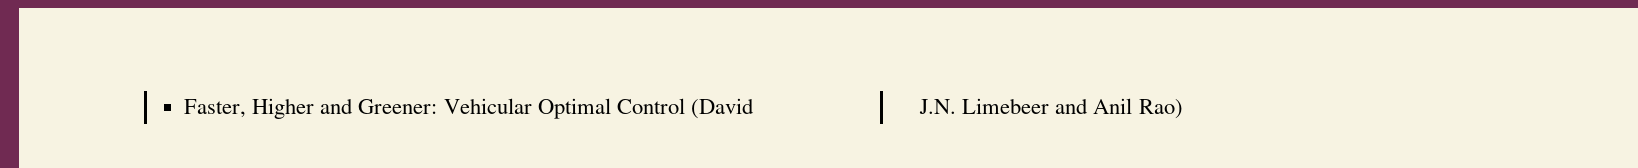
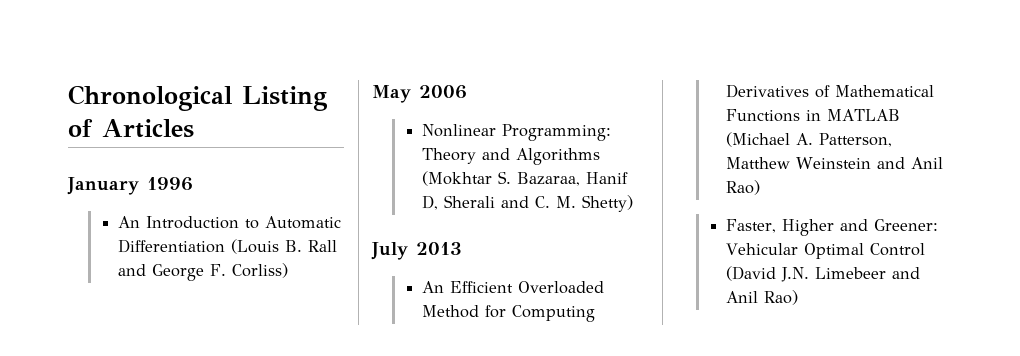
+ Chronological Listing of Articles
+ January 1996
+ An Introduction to Automatic Differentiation (Louis B. Rall and George F. Corliss)
+ May 2006
+ Nonlinear Programming: Theory and Algorithms (Mokhtar S. Bazaraa, Hanif D, Sherali and C. M. Shetty)
+ July 2013
+ An Efficient Overloaded Method for Computing Derivatives of Mathematical Functions in MATLAB (Michael A. Patterson, Matthew Weinstein and Anil Rao)

